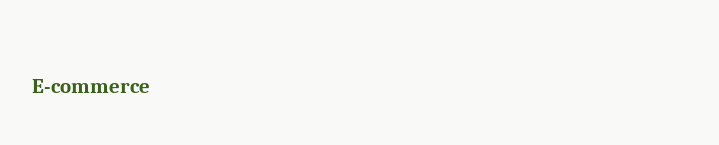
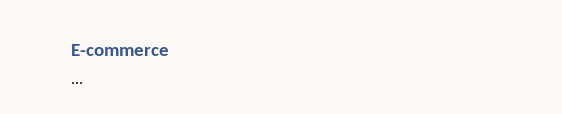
+ ...

